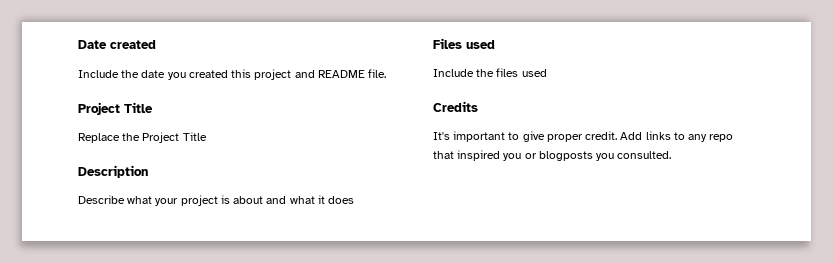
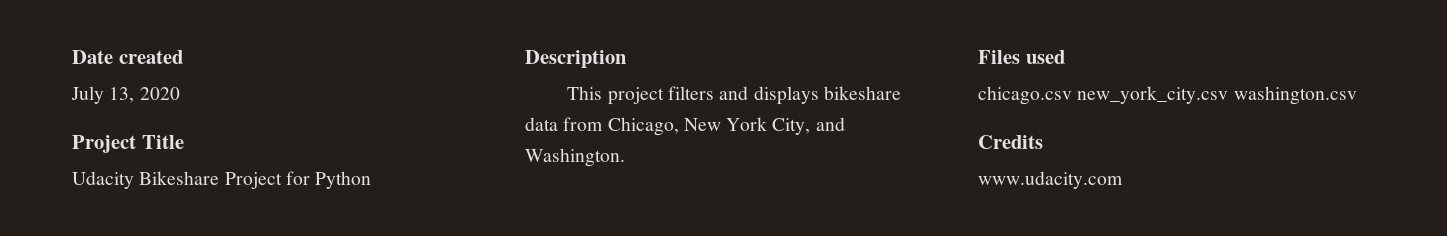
- Include the date you created this project and README file.
+ July 13, 2020
  Project Title
- Replace the Project Title
+ Udacity Bikeshare Project for Python
  Description
- Describe what your project is about and what it does
+ This project filters and displays bikeshare data from Chicago, New York City, and Washington.
  Files used
- Include the files used
+ chicago.csv new_york_city.csv washington.csv
  Credits
- It's important to give proper credit. Add links to any repo that inspired you or blogposts you consulted.
+ www.udacity.com

